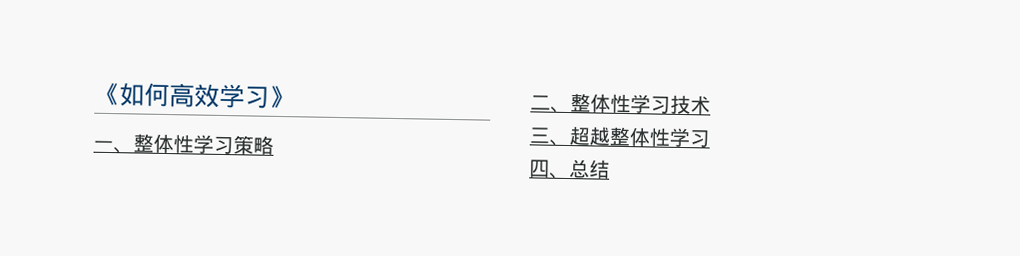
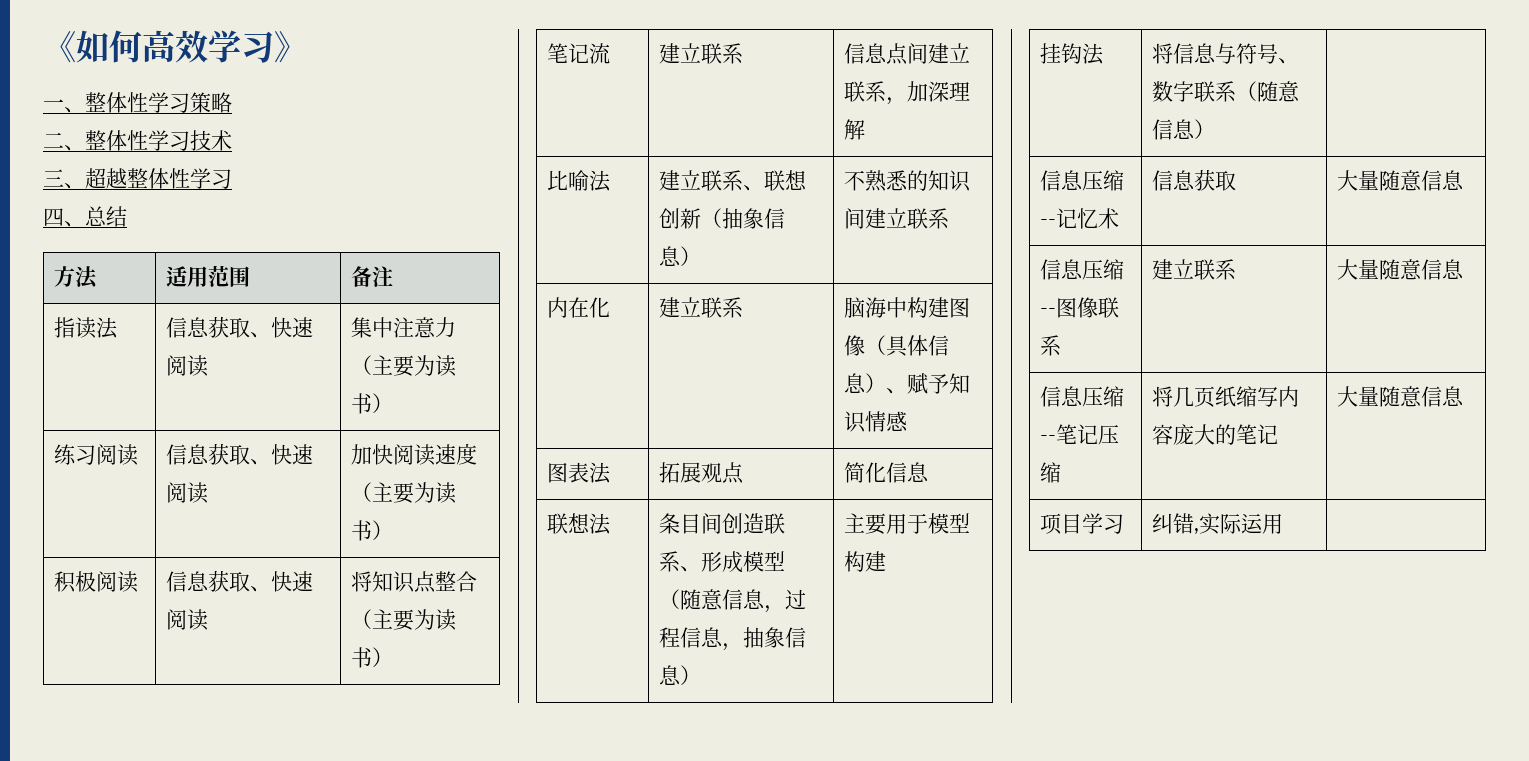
+ 方法 | 适用范围 | 备注
+ 指读法 | 信息获取、快速阅读 | 集中注意力（主要为读书）
+ 练习阅读 | 信息获取、快速阅读 | 加快阅读速度（主要为读书）
+ 积极阅读 | 信息获取、快速阅读 | 将知识点整合（主要为读书）
+ 笔记流 | 建立联系 | 信息点间建立联系，加深理解
+ 比喻法 | 建立联系、联想创新（抽象信息） | 不熟悉的知识间建立联系
+ 内在化 | 建立联系 | 脑海中构建图像（具体信息）、赋予知识情感
+ 图表法 | 拓展观点 | 简化信息
+ 联想法 | 条目间创造联系、形成模型（随意信息，过程信息，抽象信息） | 主要用于模型构建
+ 挂钩法 | 将信息与符号、数字联系（随意信息） |
+ 信息压缩--记忆术 | 信息获取 | 大量随意信息
+ 信息压缩--图像联系 | 建立联系 | 大量随意信息
+ 信息压缩--笔记压缩 | 将几页纸缩写内容庞大的笔记 | 大量随意信息
+ 项目学习 | 纠错,实际运用 |

